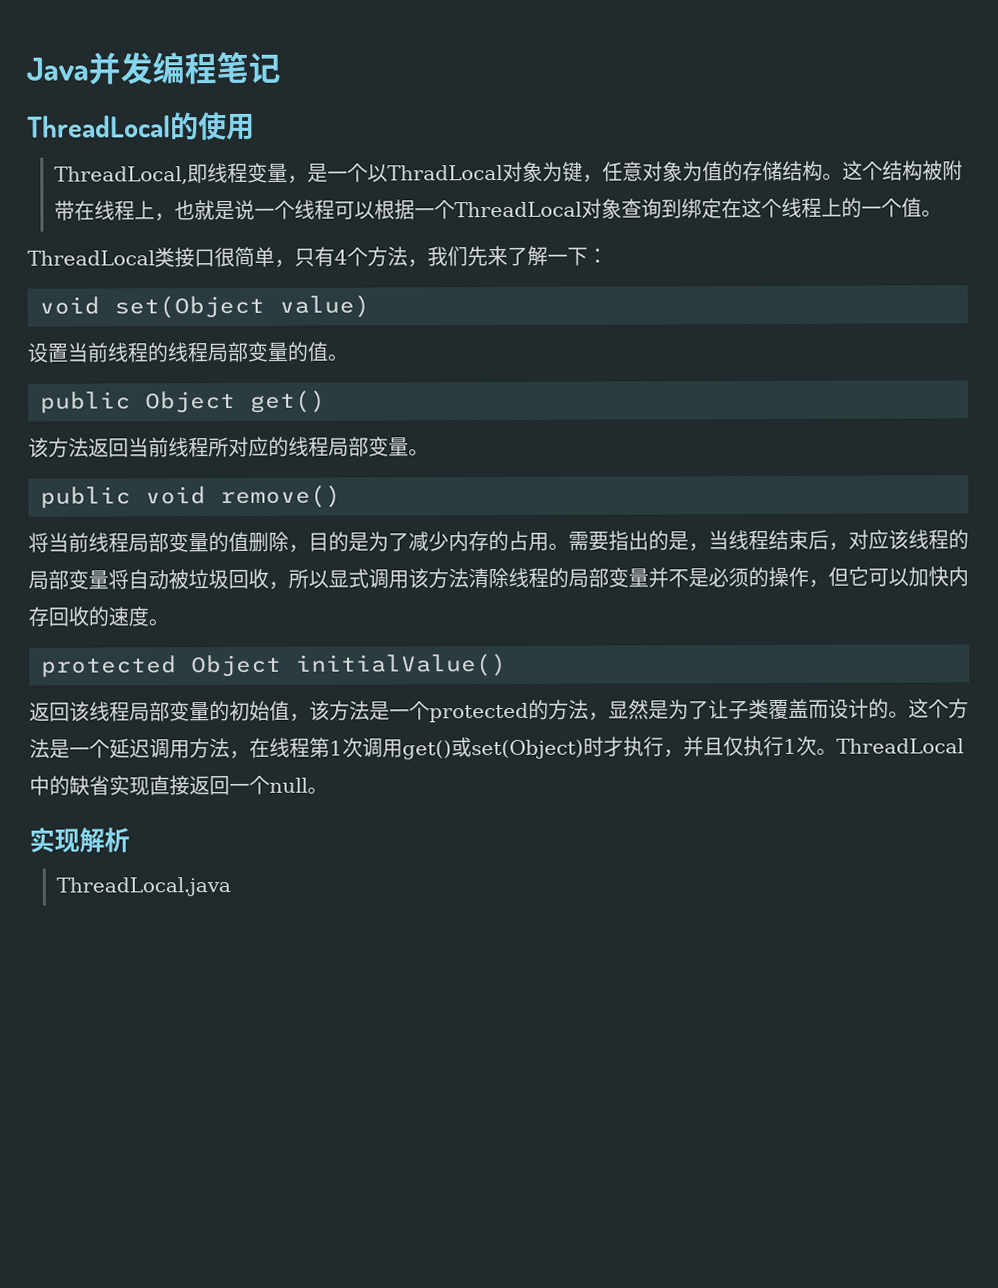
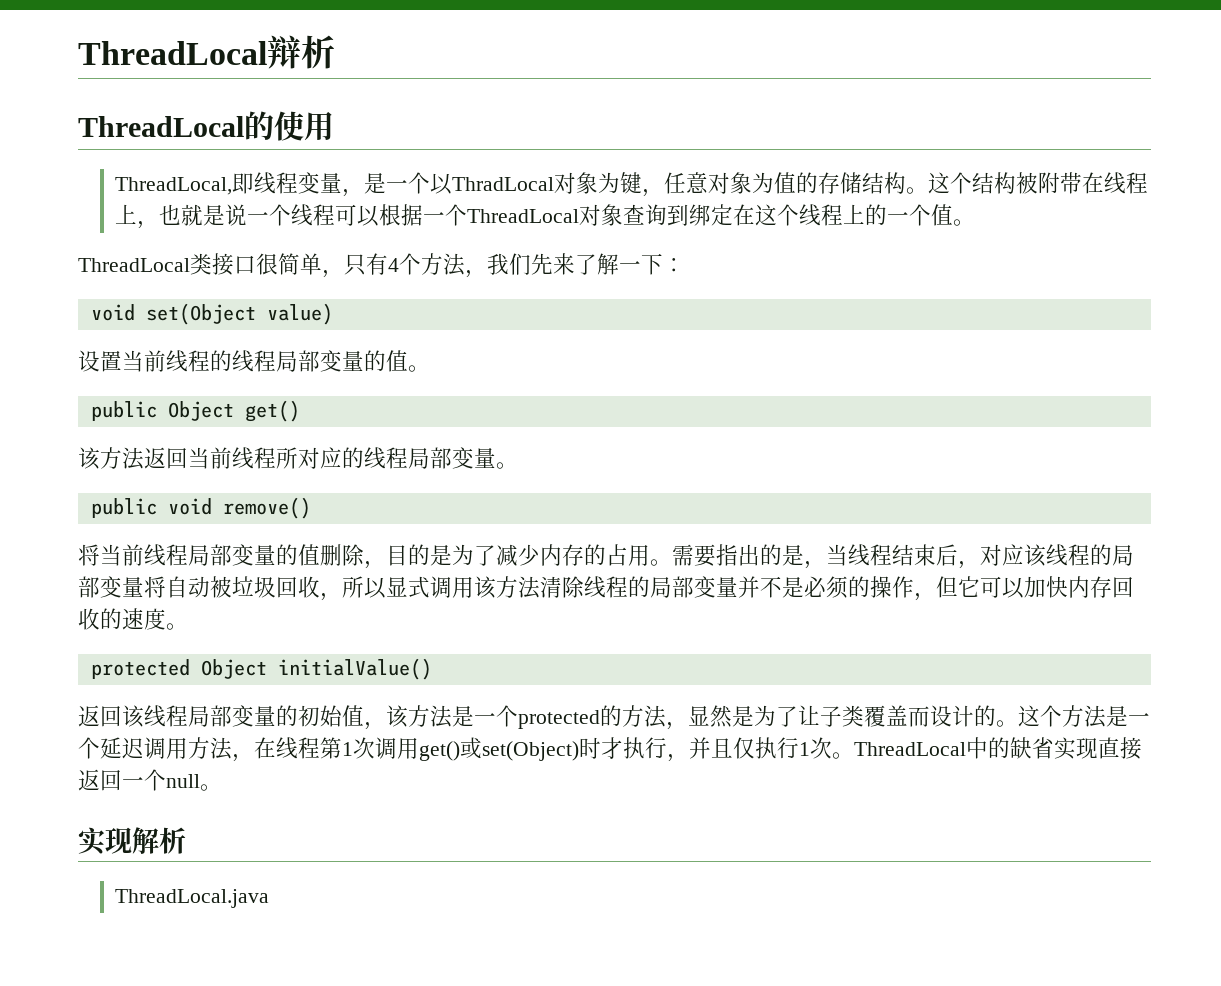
- Java并发编程笔记
+ ThreadLocal辩析

